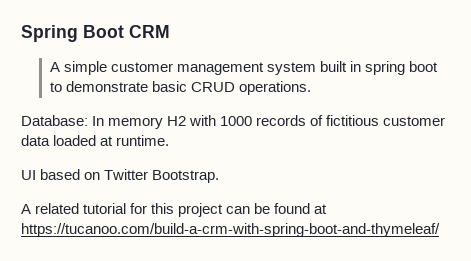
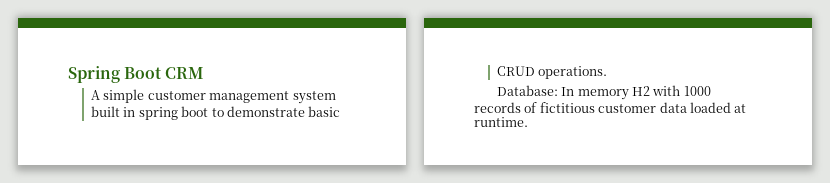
- UI based on Twitter Bootstrap.
- A related tutorial for this project can be found at https://tucanoo.com/build-a-crm-with-spring-boot-and-thymeleaf/

